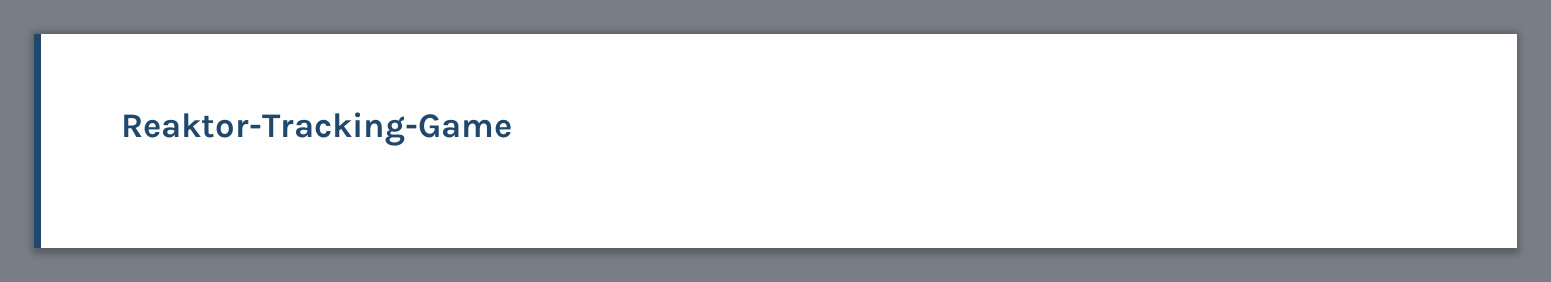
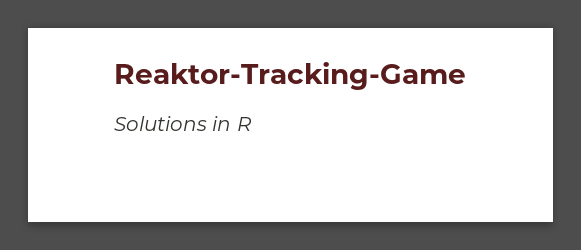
+ Solutions in R

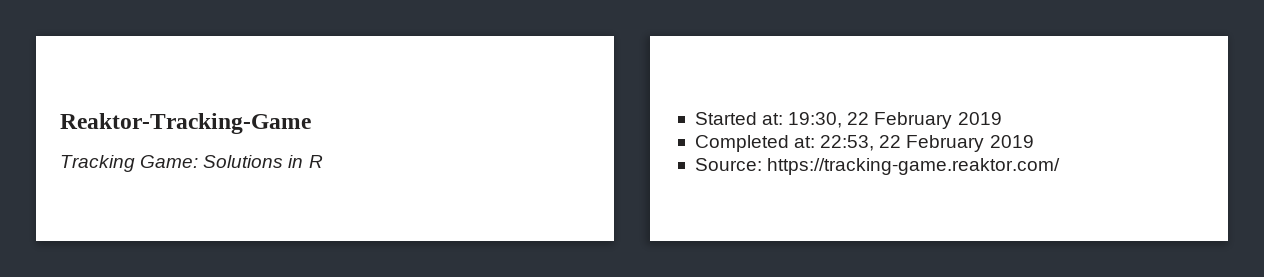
- Solutions in R
+ Tracking Game: Solutions in R
+ Started at: 19:30, 22 February 2019
+ Completed at: 22:53, 22 February 2019
+ Source: https://tracking-game.reaktor.com/

